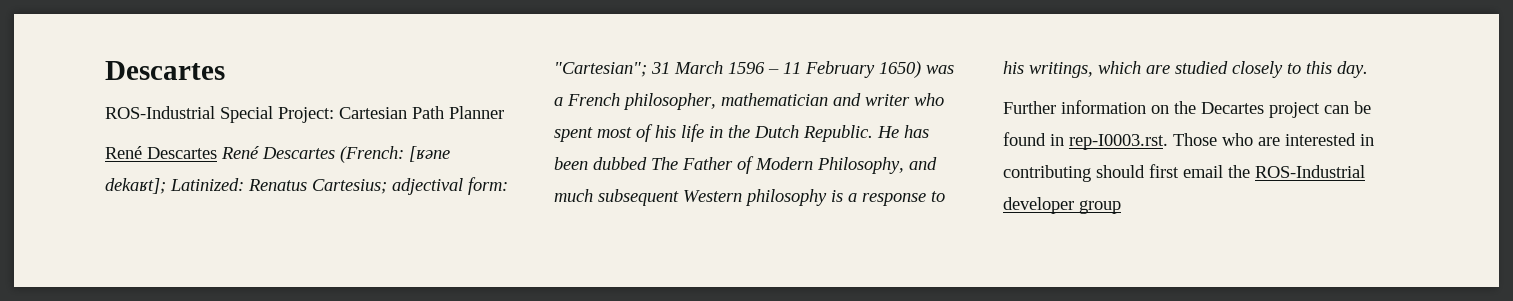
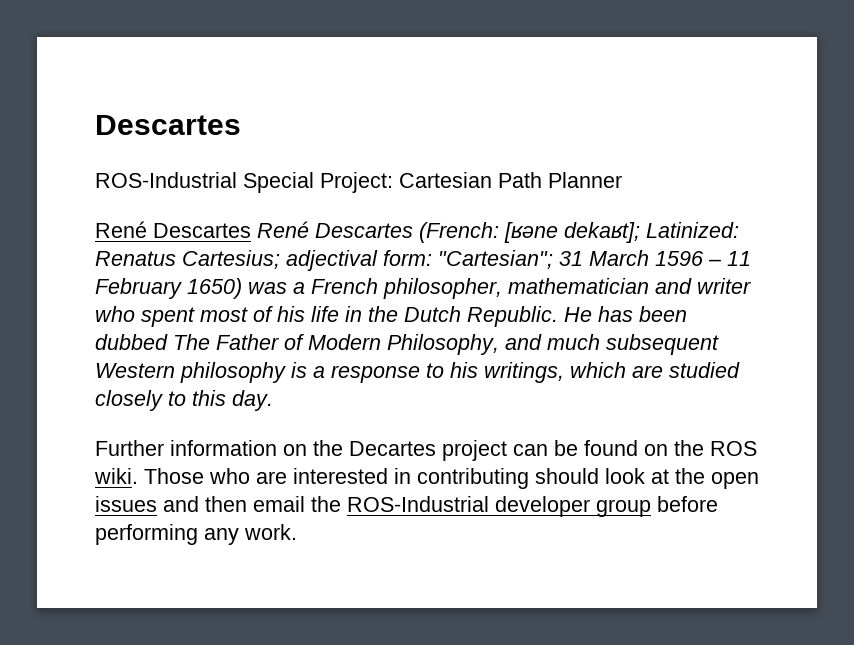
- Further information on the Decartes project can be found in rep-I0003.rst. Those who are interested in contributing should first email the ROS-Industrial developer group
+ Further information on the Decartes project can be found on the ROS wiki. Those who are interested in contributing should look at the open issues and then email the ROS-Industrial developer group before performing any work.

